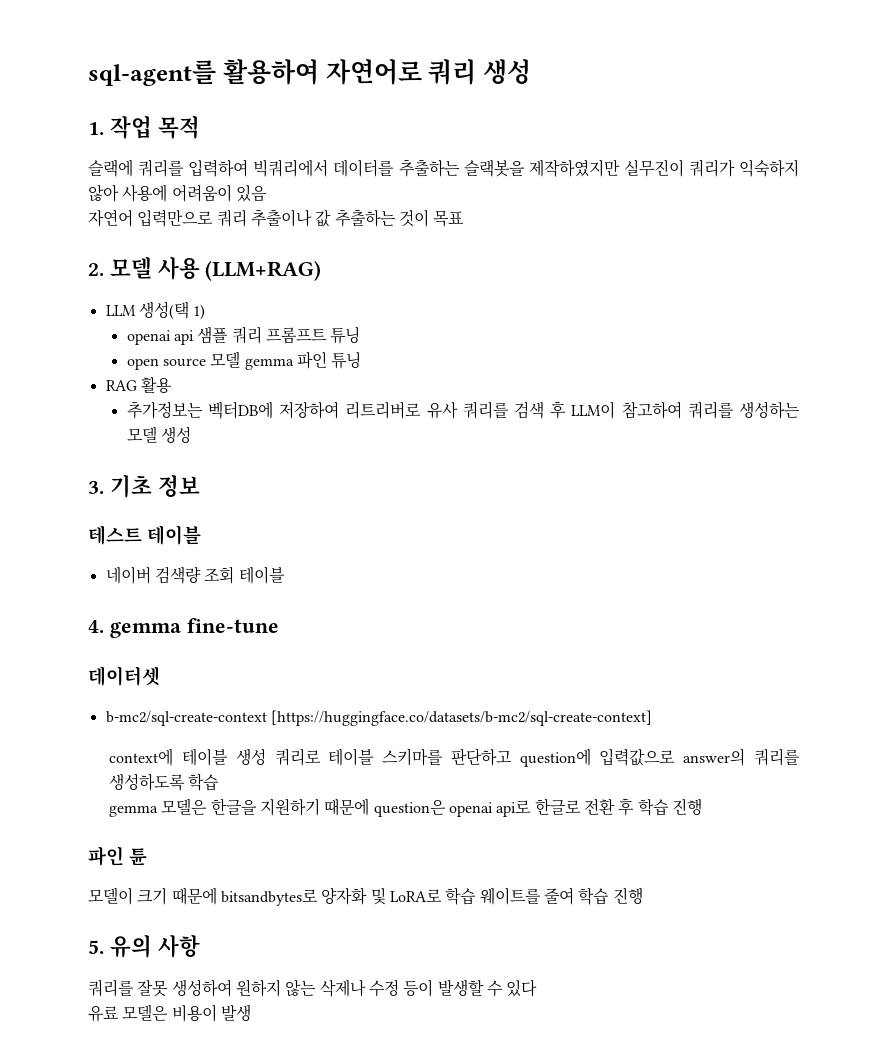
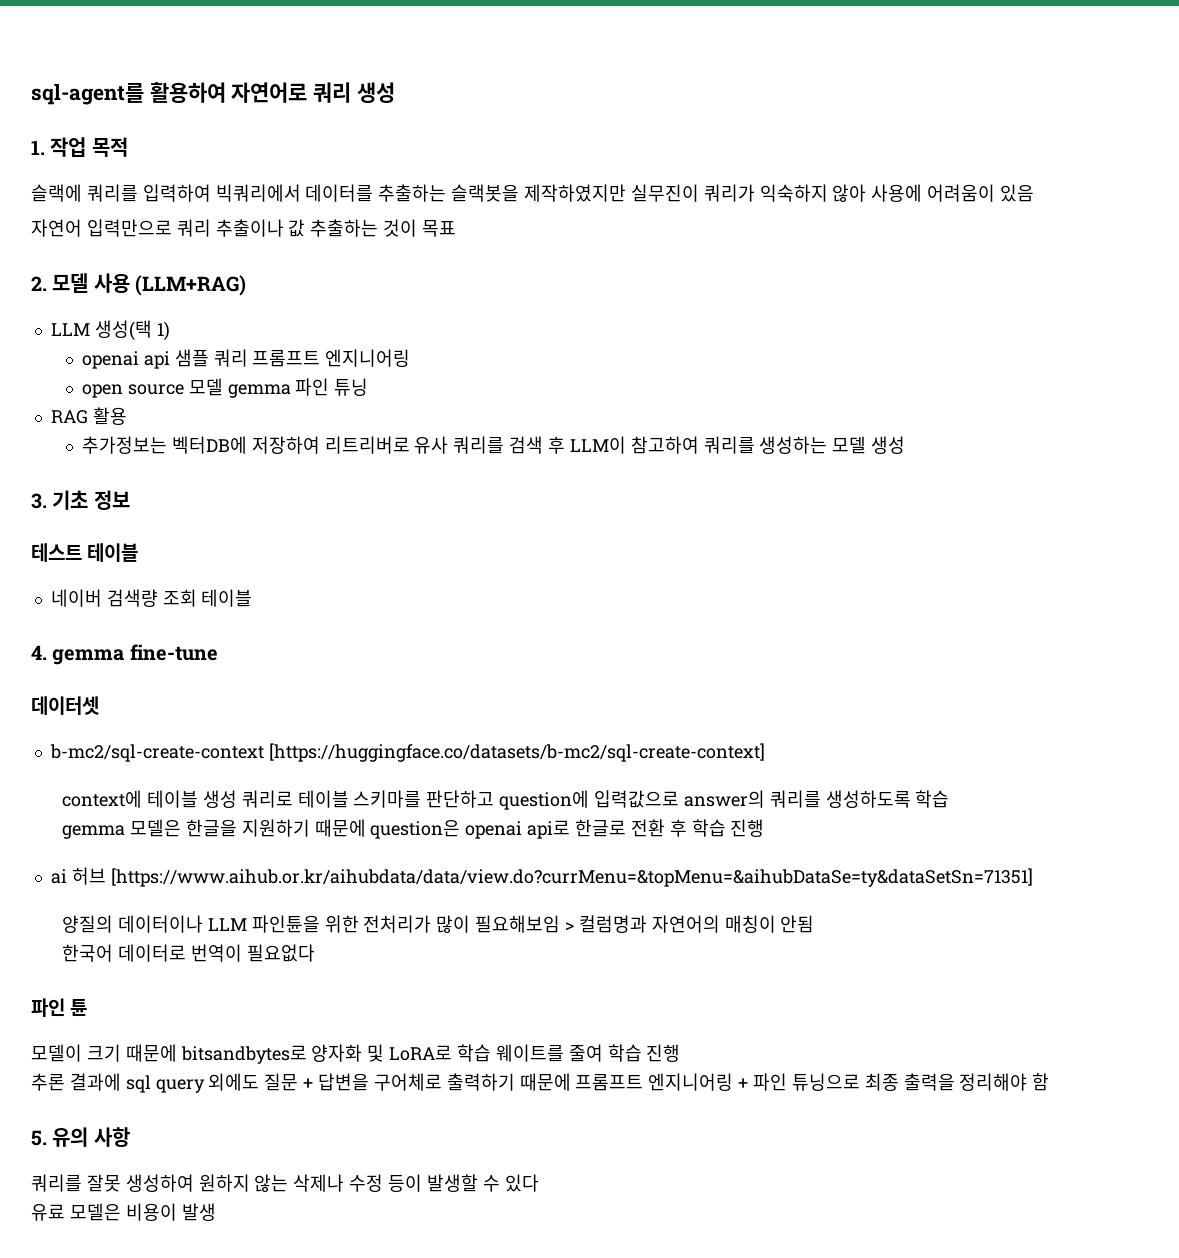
- openai api 샘플 쿼리 프롬프트 튜닝
+ openai api 샘플 쿼리 프롬프트 엔지니어링
+ ai 허브 [https://www.aihub.or.kr/aihubdata/data/view.do?currMenu=&topMenu=&aihubDataSe=ty&dataSetSn=71351]
+ 양질의 데이터이나 LLM 파인튠을 위한 전처리가 많이 필요해보임 > 컬럼명과 자연어의 매칭이 안됨
+ 한국어 데이터로 번역이 필요없다
+ 추론 결과에 sql query 외에도 질문 + 답변을 구어체로 출력하기 때문에 프롬프트 엔지니어링 + 파인 튜닝으로 최종 출력을 정리해야 함

